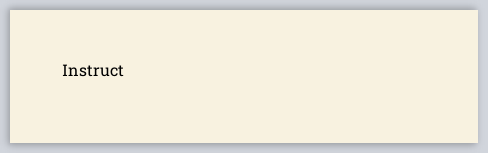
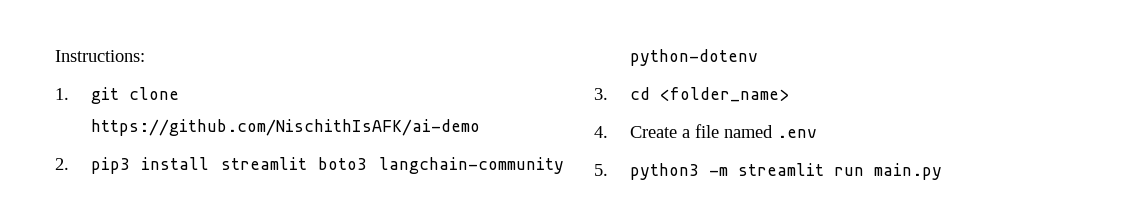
- Instruct
+ Instructions:
+ 1. git clone https://github.com/NischithIsAFK/ai-demo
+ 2. pip3 install streamlit boto3 langchain-community python-dotenv
+ 3. cd <folder_name>
+ 4. Create a file named .env
+ 5. python3 -m streamlit run main.py

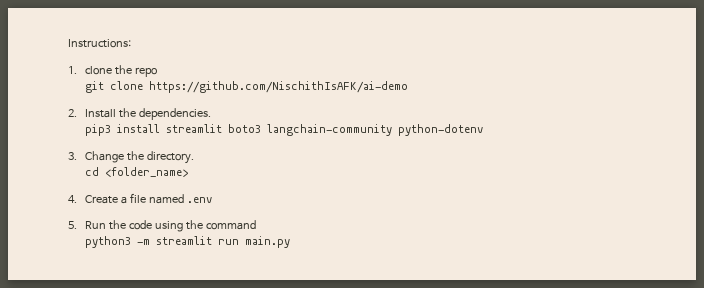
- 1. git clone https://github.com/NischithIsAFK/ai-demo
+ 1. clone the repo
+ git clone https://github.com/NischithIsAFK/ai-demo
- 2. pip3 install streamlit boto3 langchain-community python-dotenv
+ 2. Install the dependencies.
+ pip3 install streamlit boto3 langchain-community python-dotenv
- 3. cd <folder_name>
+ 3. Change the directory.
+ cd <folder_name>
- 5. python3 -m streamlit run main.py
+ 5. Run the code using the command
+ python3 -m streamlit run main.py

